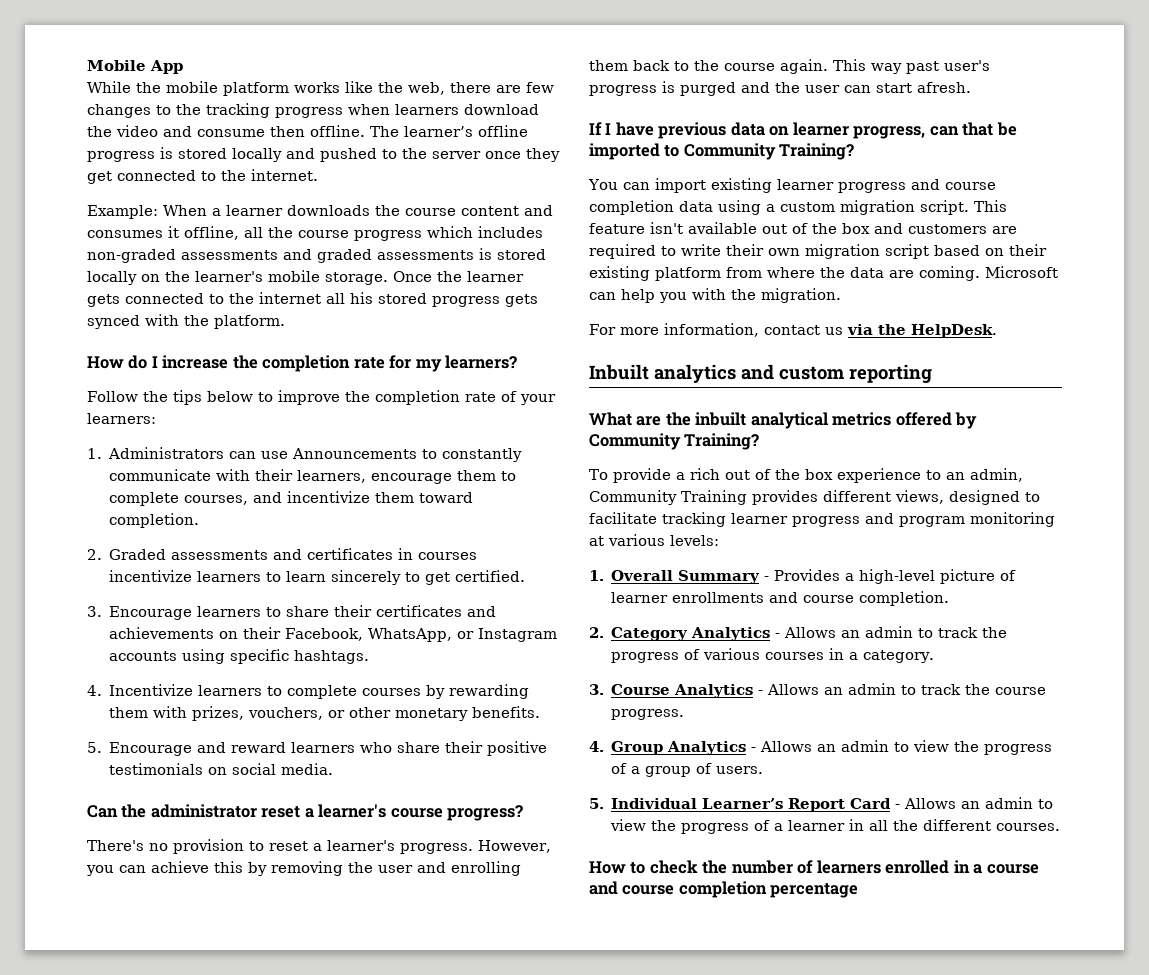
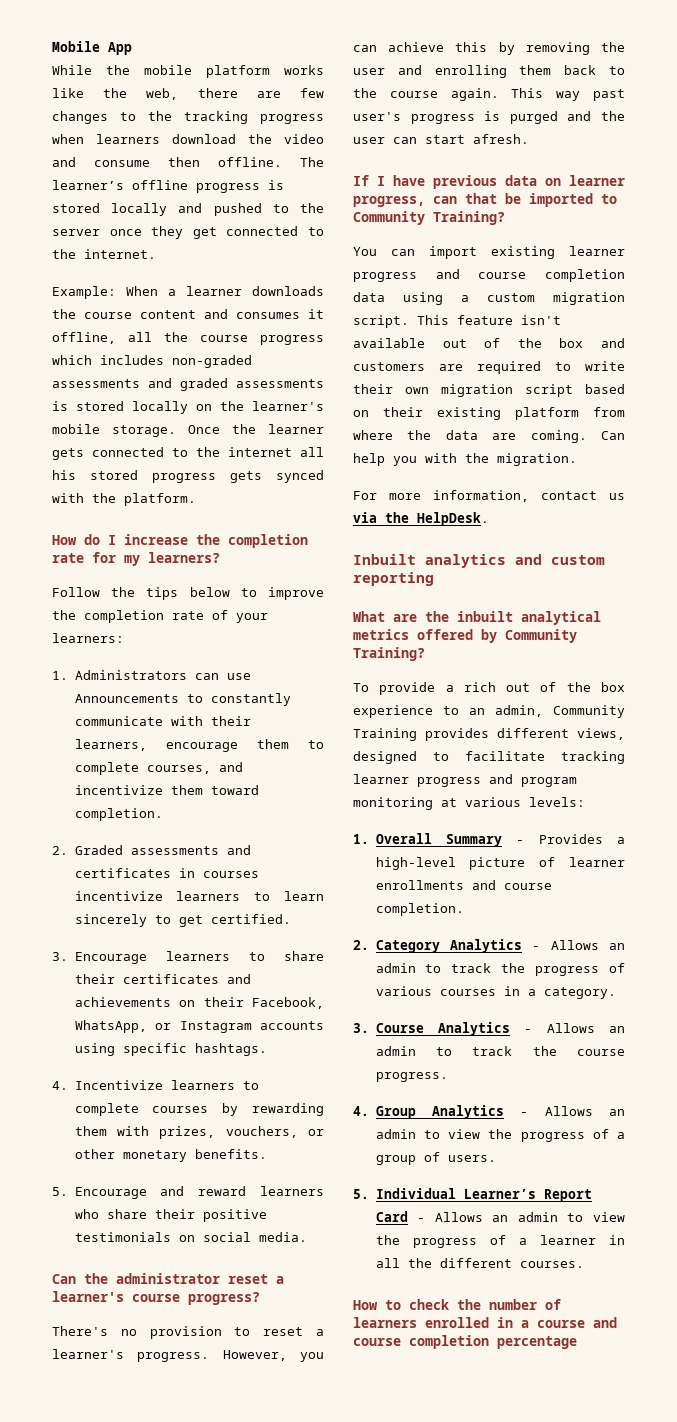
- Microsoft can help you with the migration.
+ Can help you with the migration.

